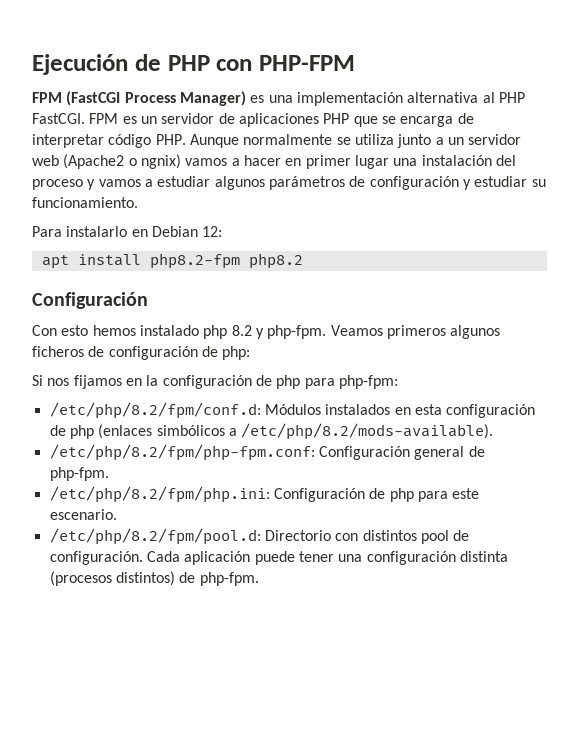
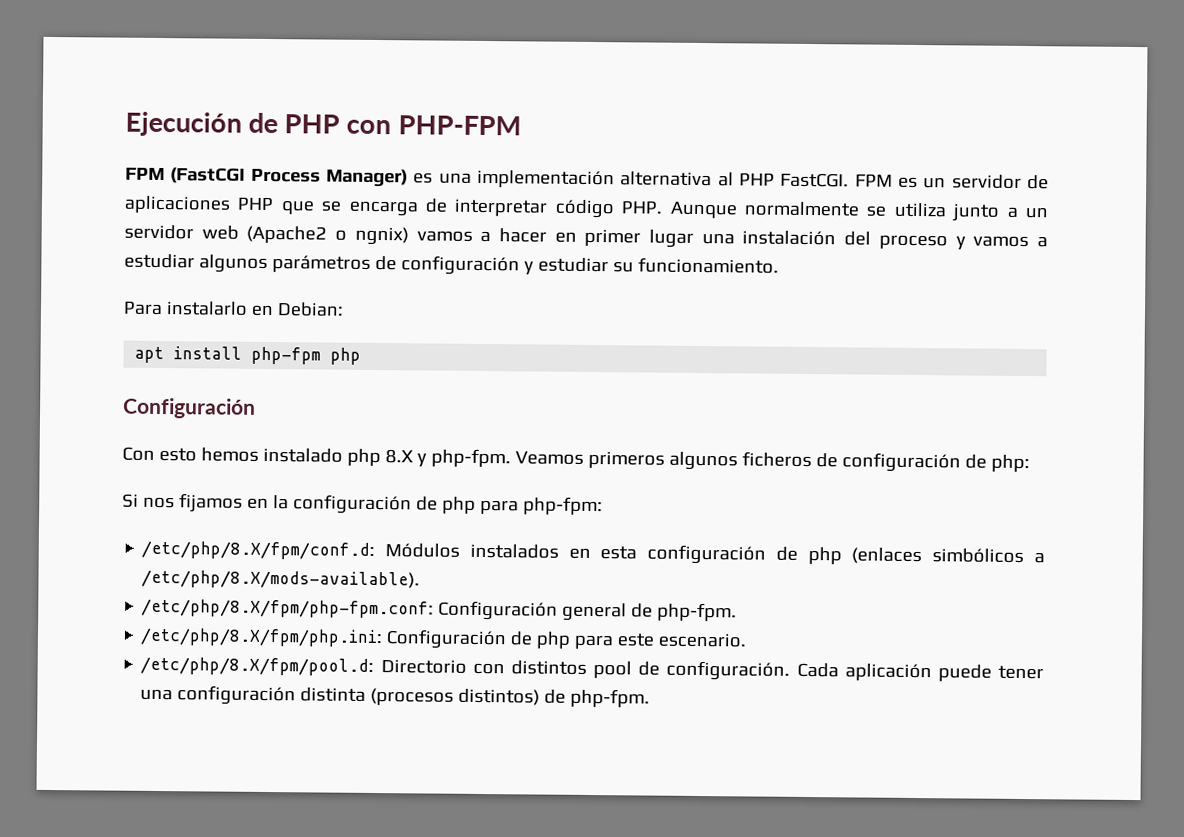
- Para instalarlo en Debian 12:
+ Para instalarlo en Debian:
- apt install php8.2-fpm php8.2
+ apt install php-fpm php
- Con esto hemos instalado php 8.2 y php-fpm.
+ Con esto hemos instalado php 8.X y php-fpm.
- /etc/php/8.2/fpm/conf.d: Módulos instalados en esta configuración de php (enlaces simbólicos a /etc/php/8.2/mods-available).
- /etc/php/8.2/fpm/php-fpm.conf: Configuración general de php-fpm.
+ /etc/php/8.X/fpm/conf.d: Módulos instalados en esta configuración de php (enlaces simbólicos a /etc/php/8.X/mods-available).
+ /etc/php/8.X/fpm/php-fpm.conf: Configuración general de php-fpm.
- /etc/php/8.2/fpm/php.ini: Configuración de php para este escenario.
+ /etc/php/8.X/fpm/php.ini: Configuración de php para este escenario.
- /etc/php/8.2/fpm/pool.d: Directorio con distintos pool de configuración.
+ /etc/php/8.X/fpm/pool.d: Directorio con distintos pool de configuración.

